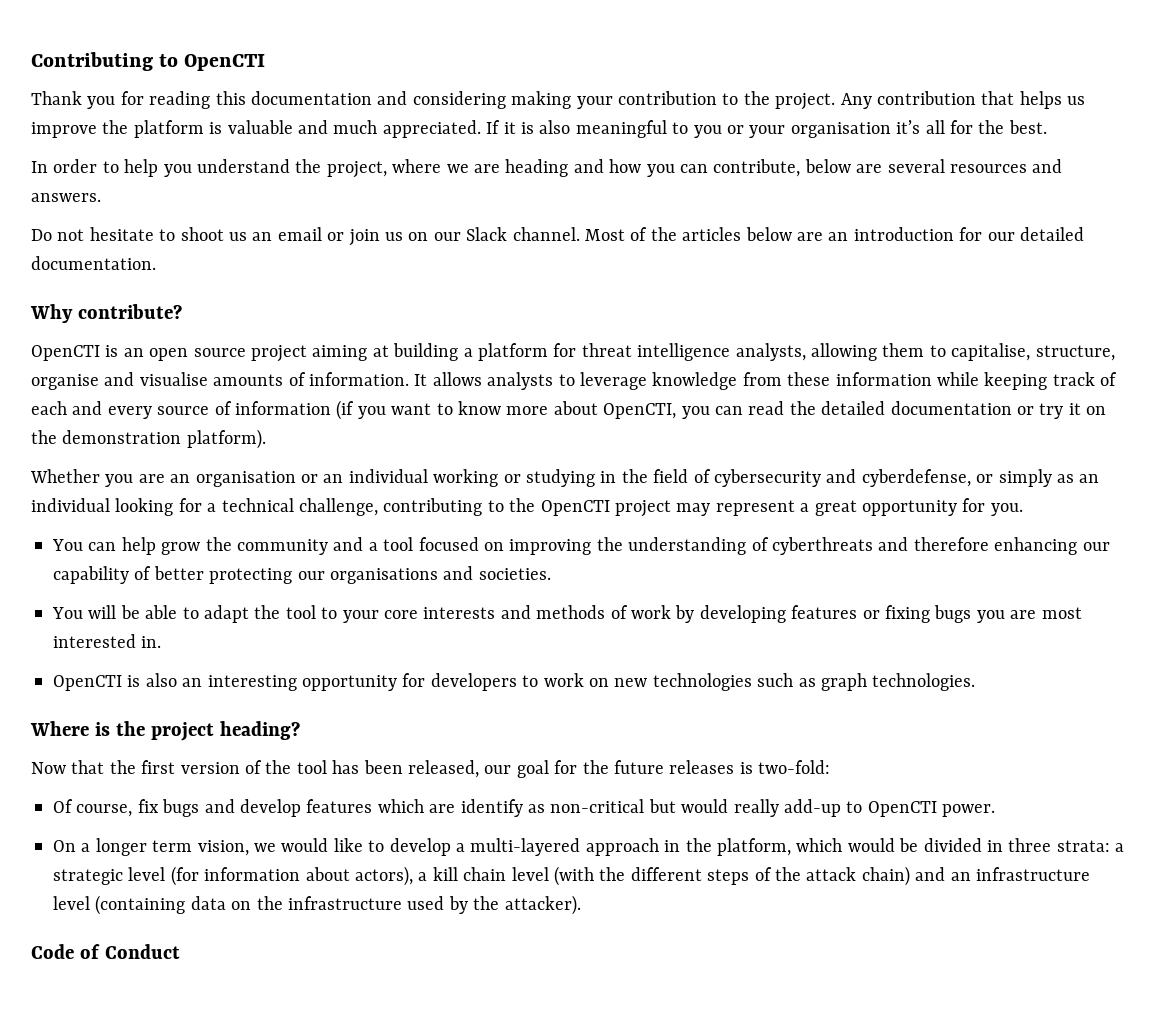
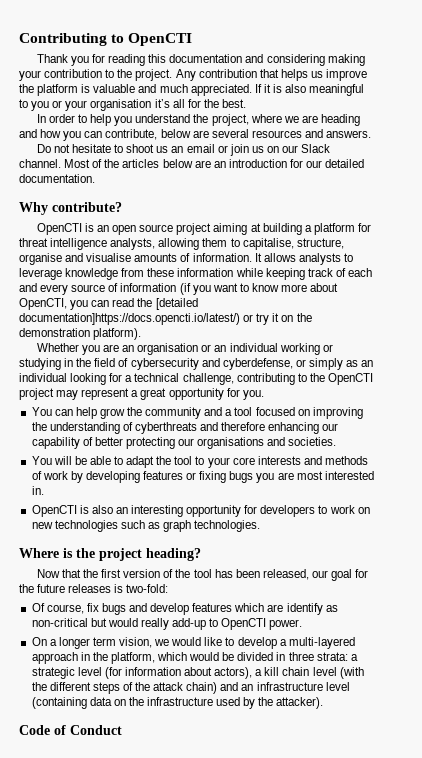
- It allows analysts to leverage knowledge from these information while keeping track of each and every source of information (if you want to know more about OpenCTI, you can read the detailed documentation or try it on the demonstration platform).
+ It allows analysts to leverage knowledge from these information while keeping track of each and every source of information (if you want to know more about OpenCTI, you can read the [detailed documentation]https://docs.opencti.io/latest/) or try it on the demonstration platform).

